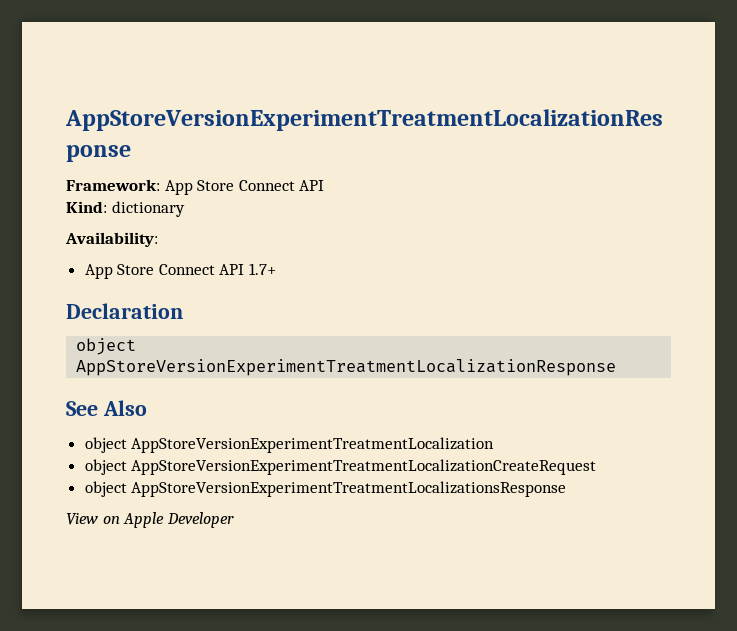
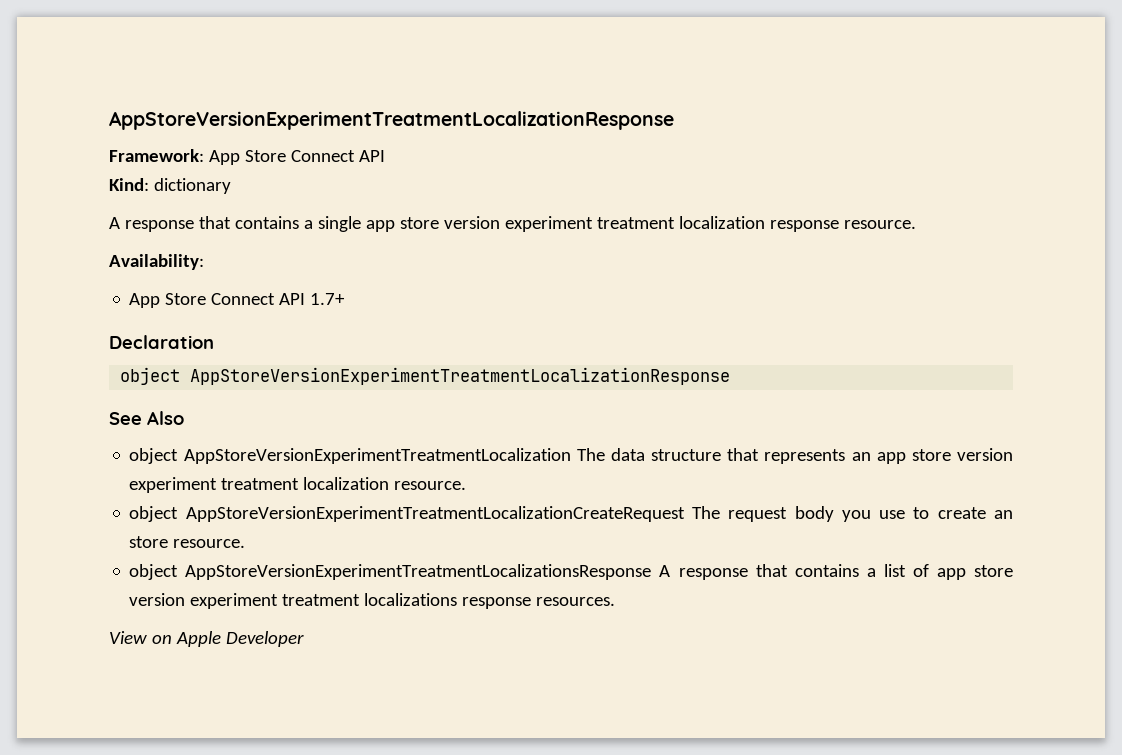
+ A response that contains a single app store version experiment treatment localization response resource.
- object AppStoreVersionExperimentTreatmentLocalization
- object AppStoreVersionExperimentTreatmentLocalizationCreateRequest
- object AppStoreVersionExperimentTreatmentLocalizationsResponse
+ object AppStoreVersionExperimentTreatmentLocalization The data structure that represents an app store version experiment treatment localization resource.
+ object AppStoreVersionExperimentTreatmentLocalizationCreateRequest The request body you use to create an store resource.
+ object AppStoreVersionExperimentTreatmentLocalizationsResponse A response that contains a list of app store version experiment treatment localizations response resources.

